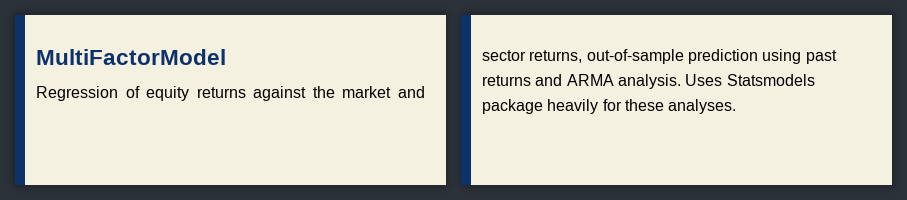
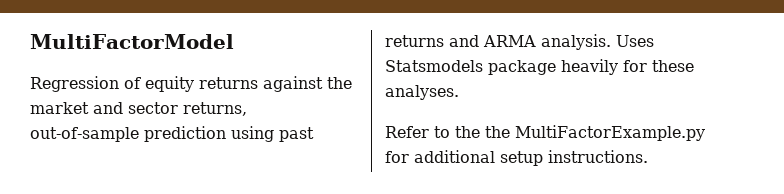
+ Refer to the the MultiFactorExample.py for additional setup instructions.

